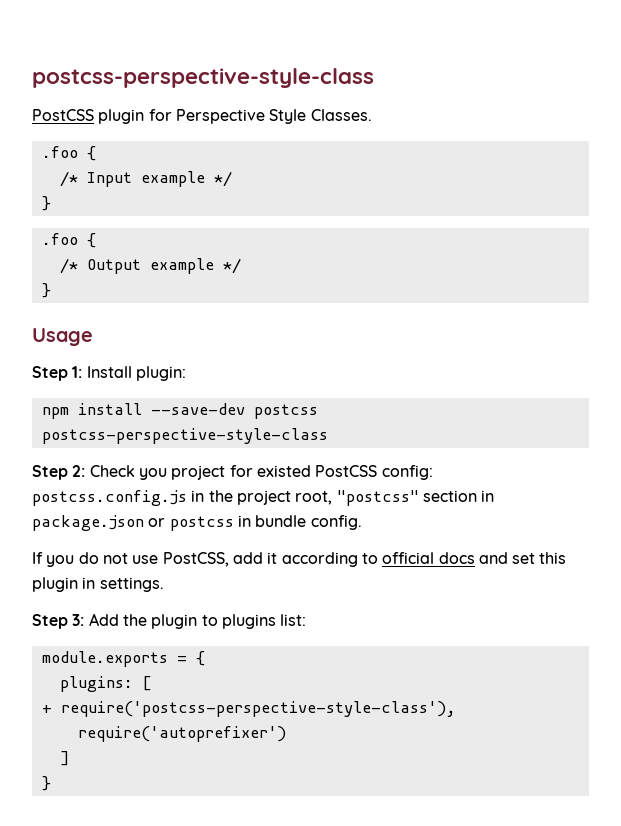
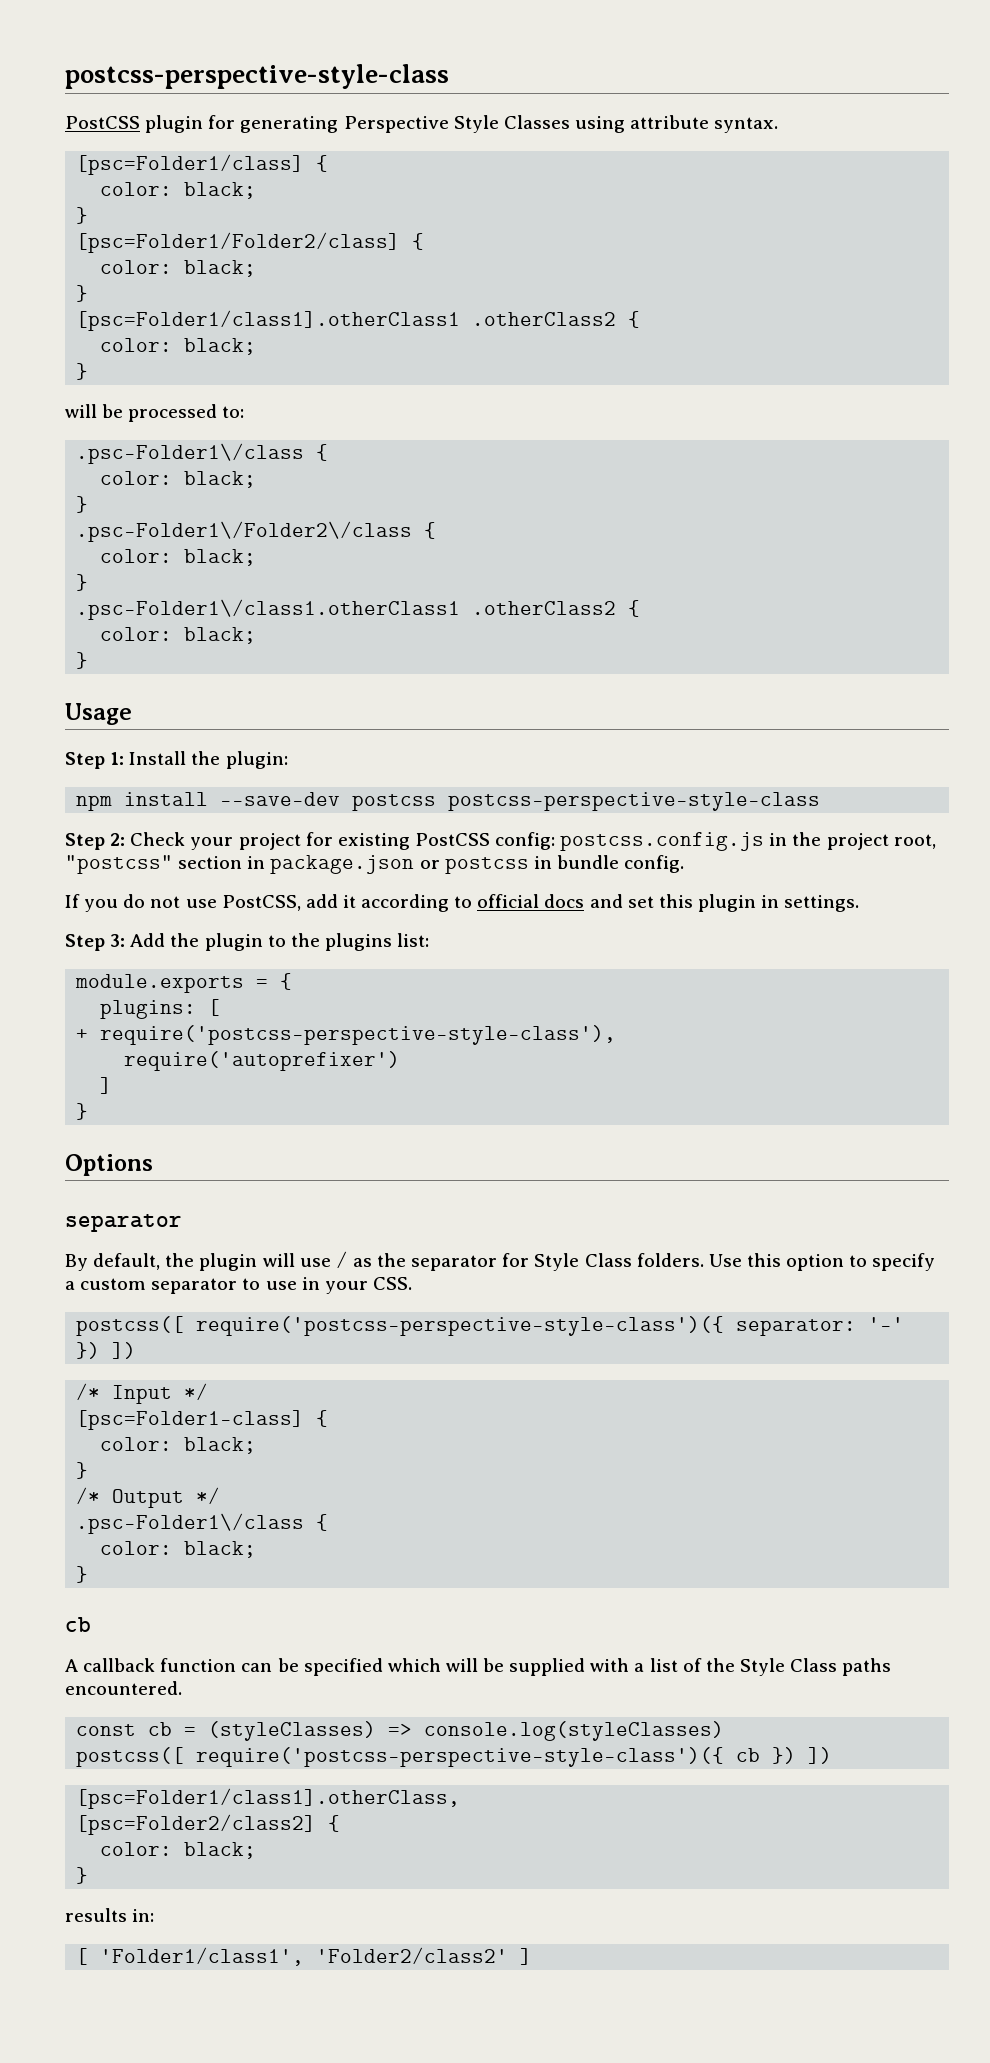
- PostCSS plugin for Perspective Style Classes.
- .foo {
- /* Input example */
+ PostCSS plugin for generating Perspective Style Classes using attribute syntax.
+ [psc=Folder1/class] {
+ color: black;
  }
- .foo {
- /* Output example */
+ [psc=Folder1/Folder2/class] {
+ color: black;
+ }
+ [psc=Folder1/class1].otherClass1 .otherClass2 {
+ color: black;
+ }
+ will be processed to:
+ .psc-Folder1\/class {
+ color: black;
+ }
+ .psc-Folder1\/Folder2\/class {
+ color: black;
+ }
+ .psc-Folder1\/class1.otherClass1 .otherClass2 {
+ color: black;
- Step 1: Install plugin:
+ Step 1: Install the plugin:
- Step 2: Check you project for existed PostCSS config: postcss.config.js in the project root, "postcss" section in package.json or postcss in bundle config.
+ Step 2: Check your project for existing PostCSS config: postcss.config.js in the project root, "postcss" section in package.json or postcss in bundle config.
- Step 3: Add the plugin to plugins list:
+ Step 3: Add the plugin to the plugins list:
+ Options
+ separator
+ By default, the plugin will use / as the separator for Style Class folders. Use this option to specify a custom separator to use in your CSS.
+ postcss([ require('postcss-perspective-style-class')({ separator: '-' }) ])
+ /* Input */
+ [psc=Folder1-class] {
+ color: black;
+ }
+ /* Output */
+ .psc-Folder1\/class {
+ color: black;
+ }
+ cb
+ A callback function can be specified which will be supplied with a list of the Style Class paths encountered.
+ const cb = (styleClasses) => console.log(styleClasses)
+ postcss([ require('postcss-perspective-style-class')({ cb }) ])
+ [psc=Folder1/class1].otherClass,
+ [psc=Folder2/class2] {
+ color: black;
+ }
+ results in:
+ [ 'Folder1/class1', 'Folder2/class2' ]

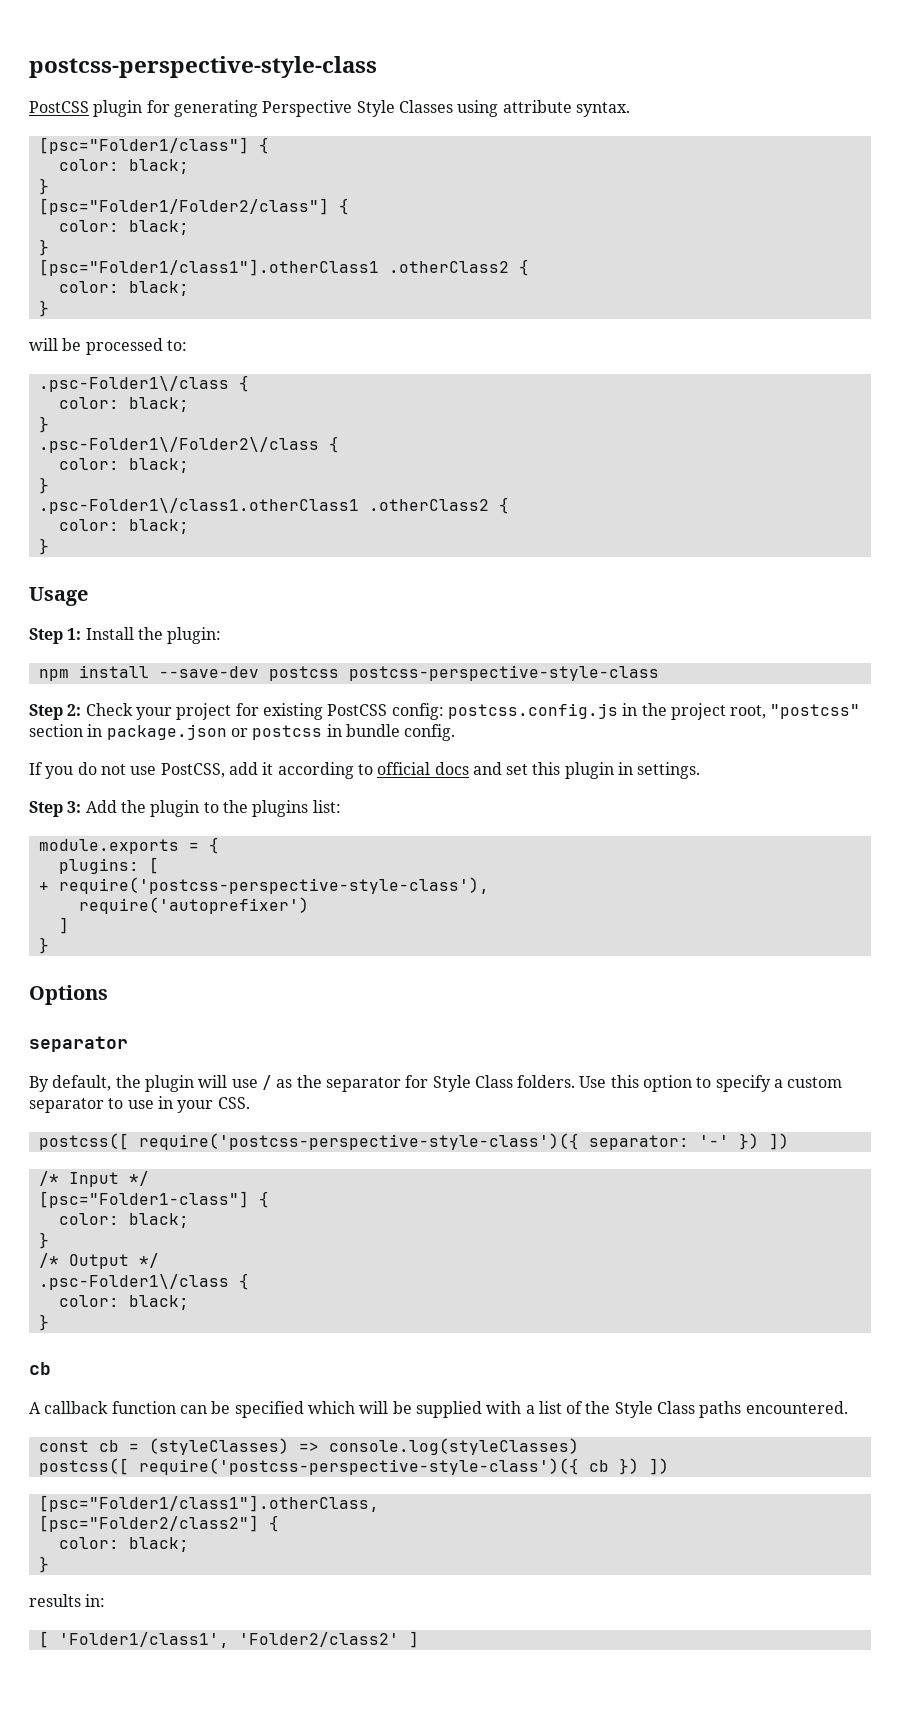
- [psc=Folder1/class] {
+ [psc="Folder1/class"] {
  color: black;
  }
- [psc=Folder1/Folder2/class] {
+ [psc="Folder1/Folder2/class"] {
  color: black;
  }
- [psc=Folder1/class1].otherClass1 .otherClass2 {
+ [psc="Folder1/class1"].otherClass1 .otherClass2 {
- [psc=Folder1-class] {
+ [psc="Folder1-class"] {
- [psc=Folder1/class1].otherClass,
- [psc=Folder2/class2] {
+ [psc="Folder1/class1"].otherClass,
+ [psc="Folder2/class2"] {

